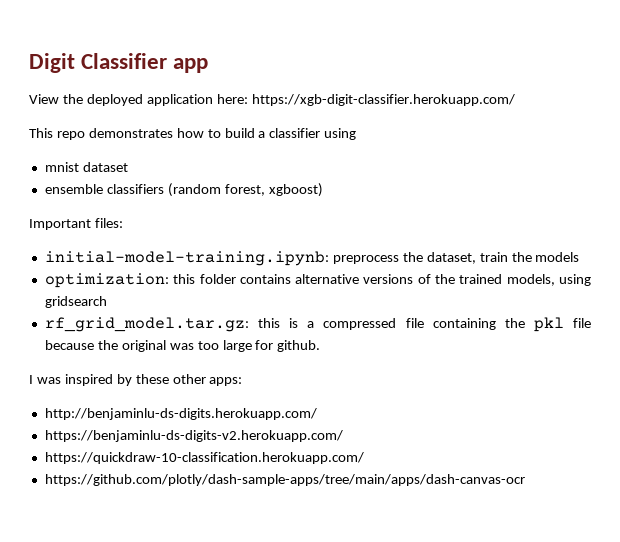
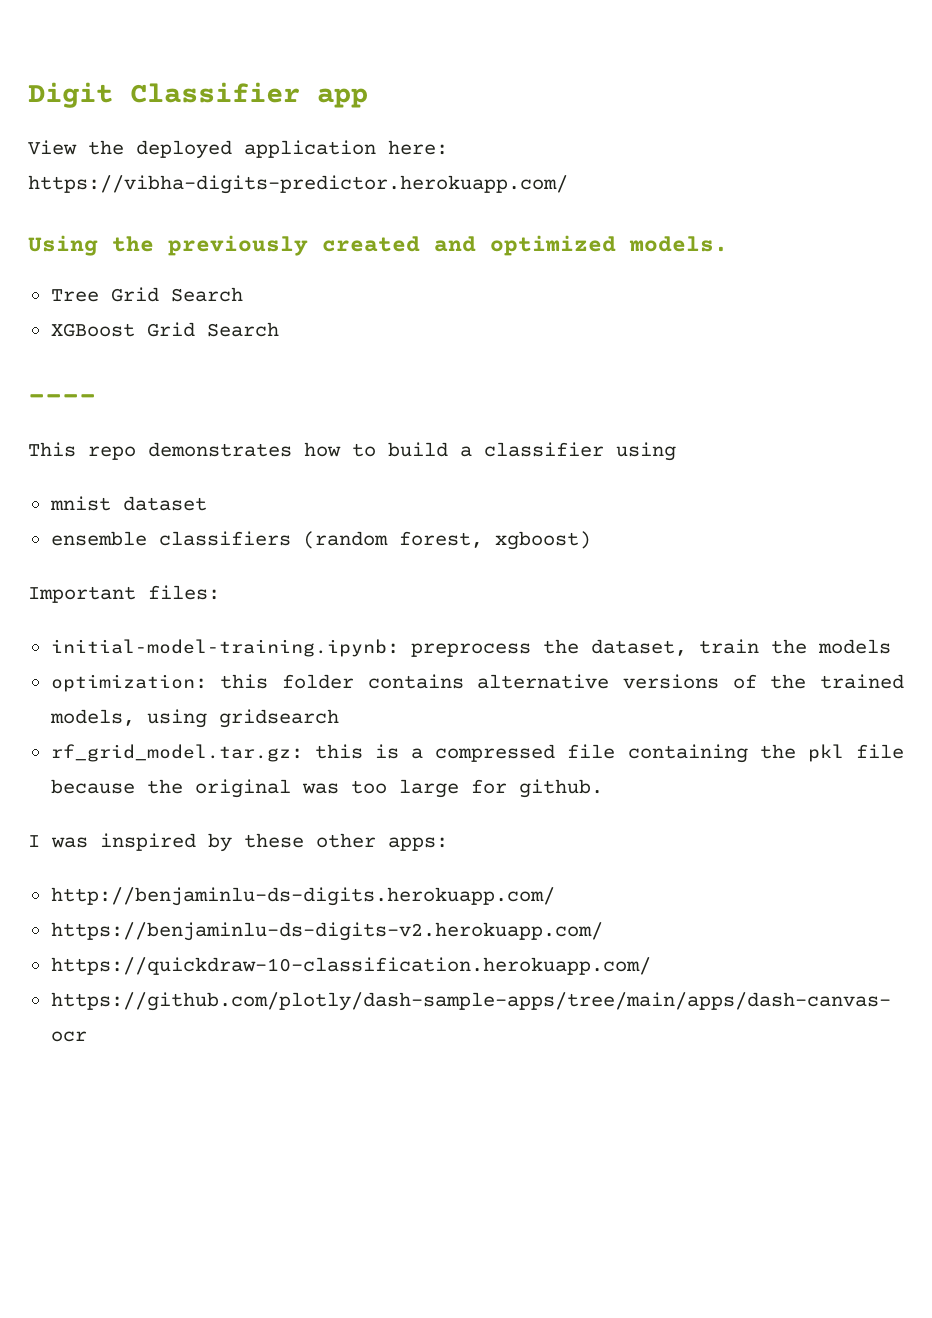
- View the deployed application here: https://xgb-digit-classifier.herokuapp.com/
+ View the deployed application here: https://vibha-digits-predictor.herokuapp.com/
+ Using the previously created and optimized models.
+ Tree Grid Search
+ XGBoost Grid Search
+ ----

